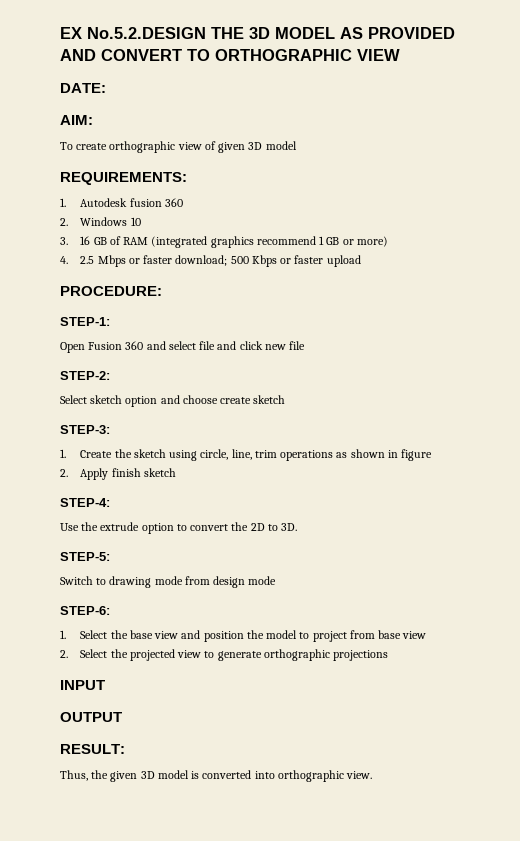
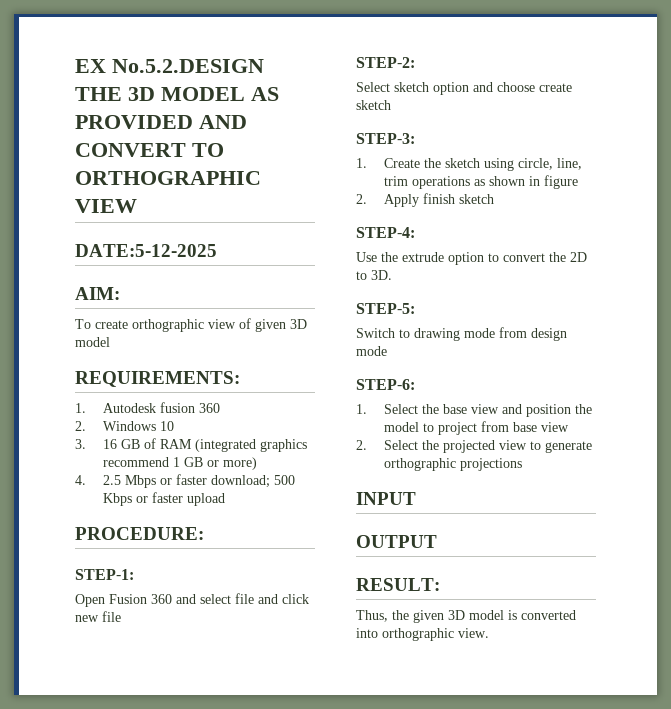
- DATE:
+ DATE:5-12-2025

